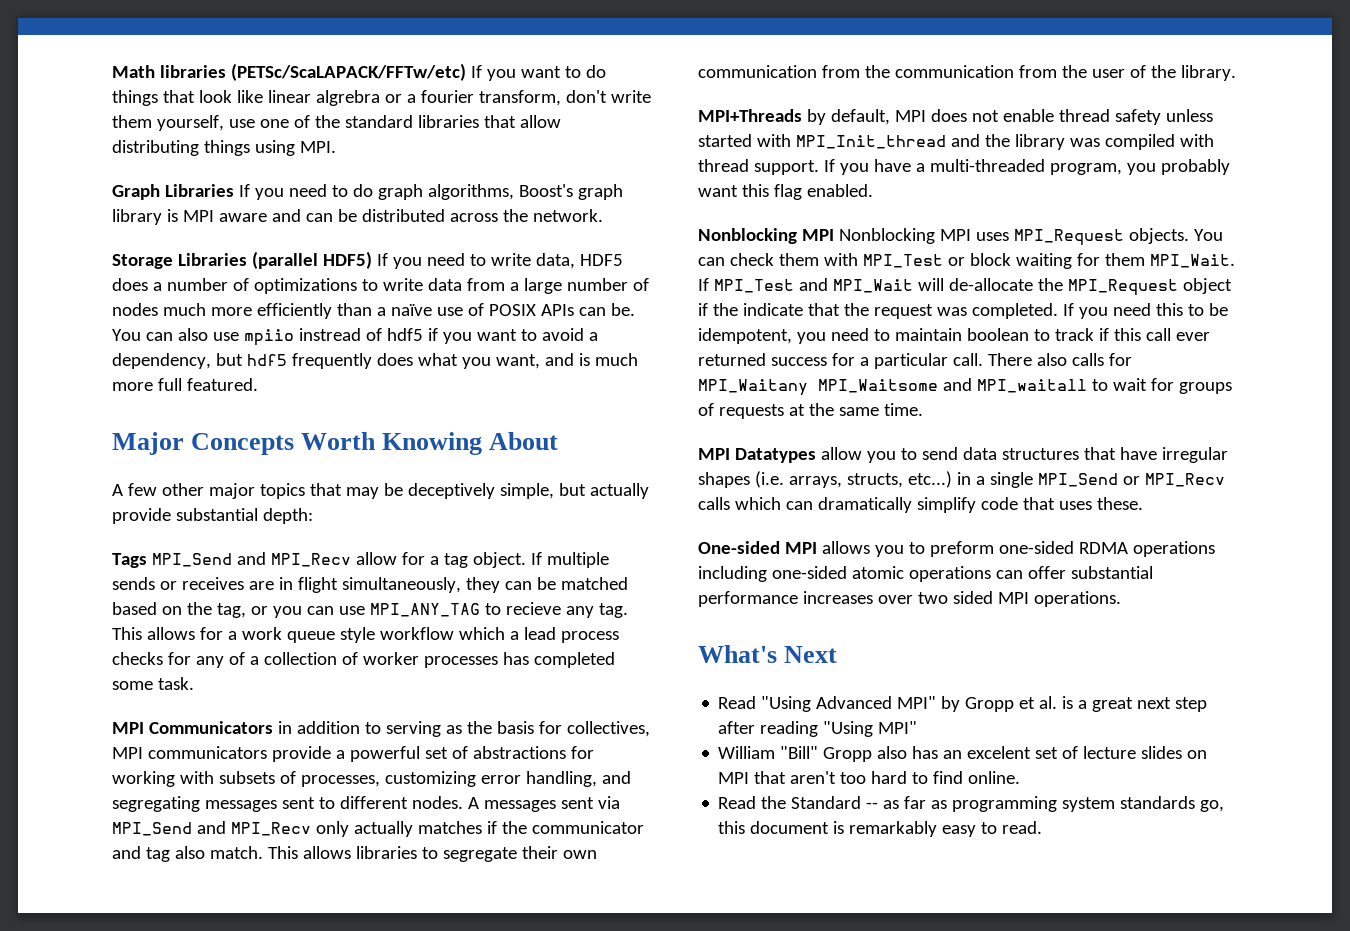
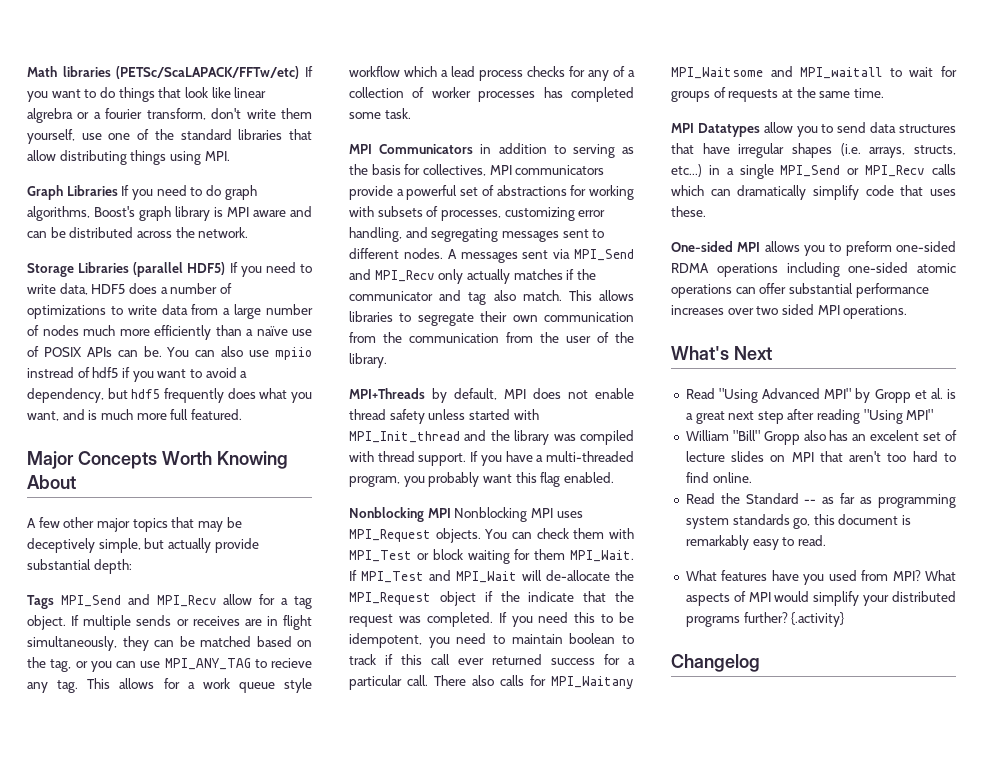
+ What features have you used from MPI? What aspects of MPI would simplify your distributed programs further? {.activity}
+ Changelog

